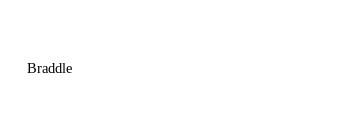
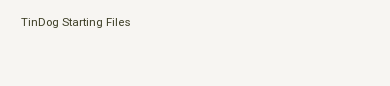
- Braddle
+ TinDog Starting Files

